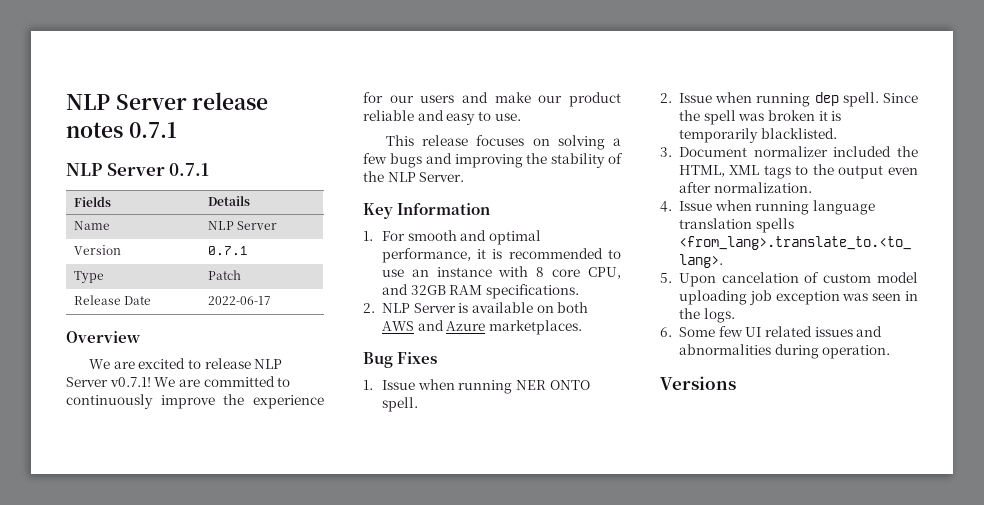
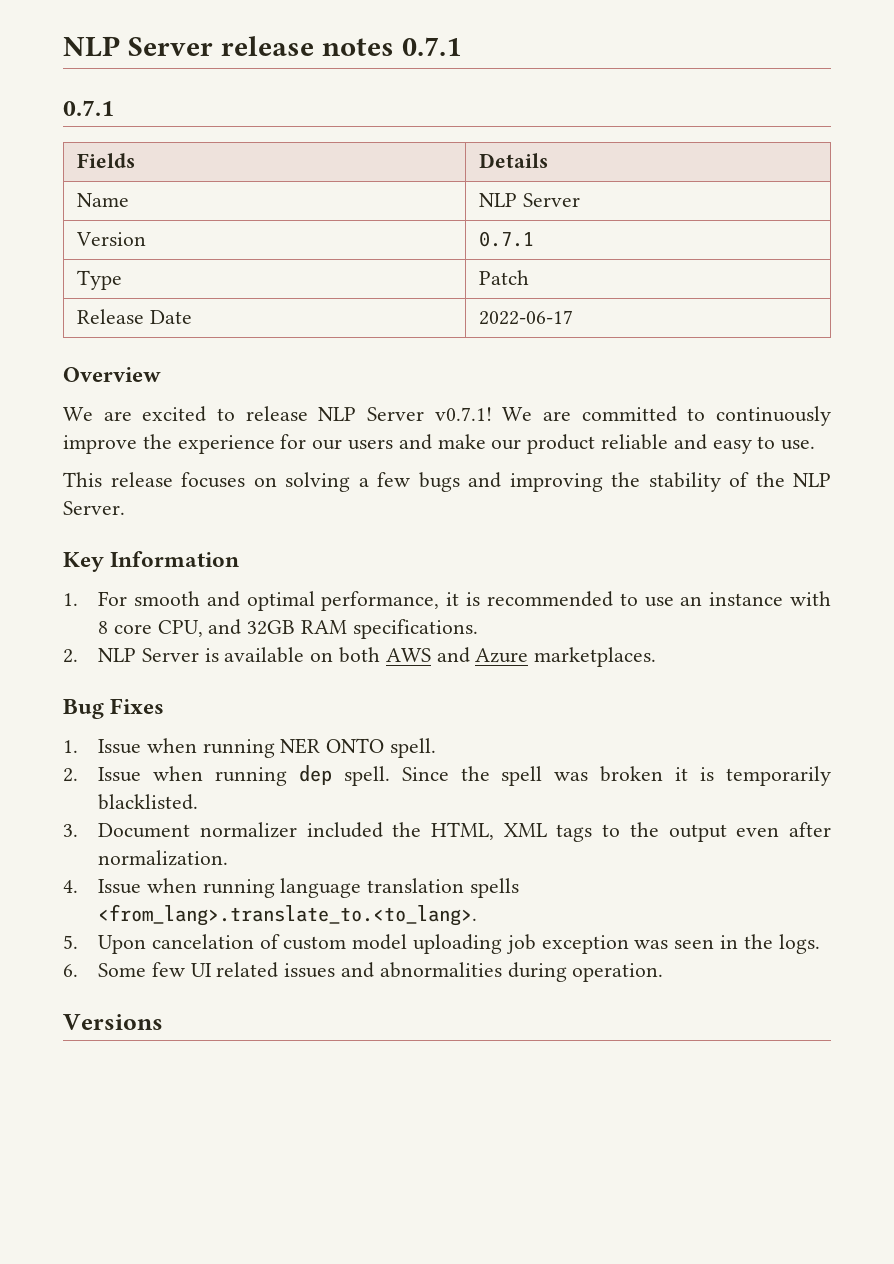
  NLP Server release notes 0.7.1
- NLP Server 0.7.1
+ 0.7.1

